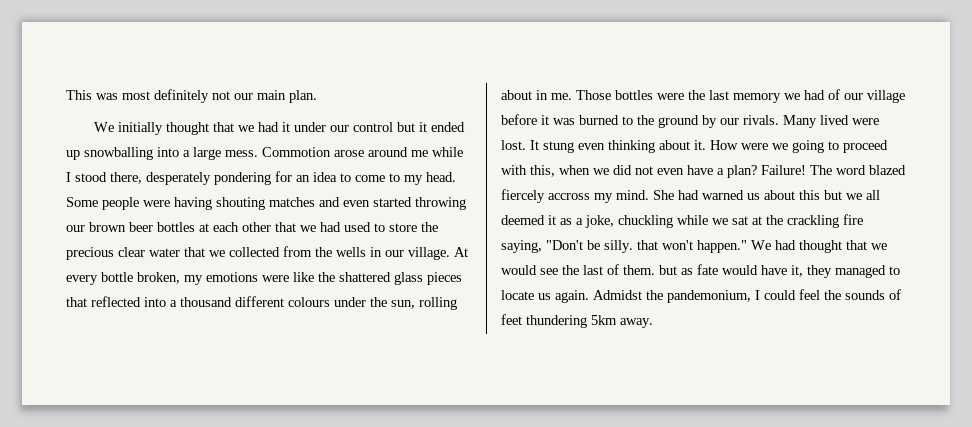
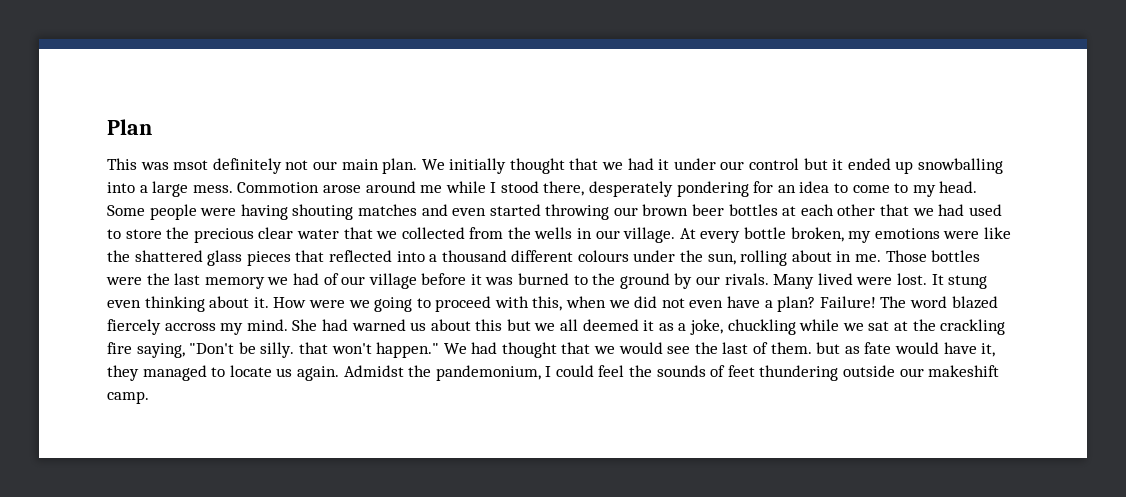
+ Plan
- This was most definitely not our main plan.
- We initially thought that we had it under our control but it ended up snowballing into a large mess.
+ This was msot definitely not our main plan. We initially thought that we had it under our control but it ended up snowballing into a large mess.
- Admidst the pandemonium, I could feel the sounds of feet thundering 5km away.
+ Admidst the pandemonium, I could feel the sounds of feet thundering outside our makeshift camp.

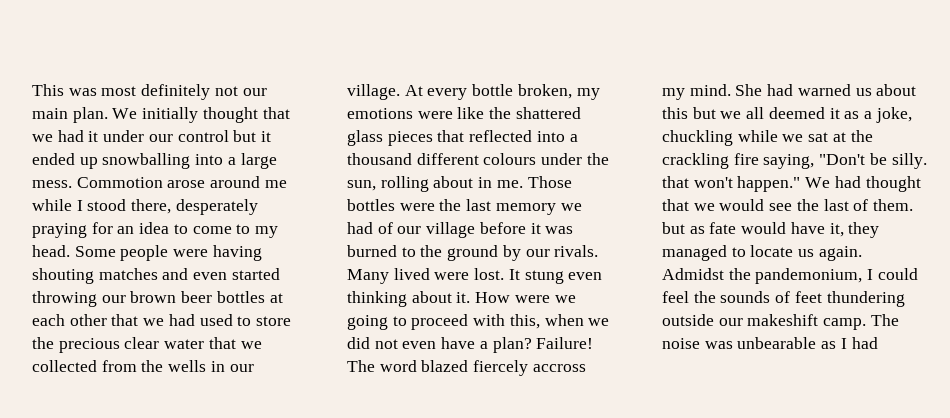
- Plan
- This was msot definitely not our main plan.
+ This was most definitely not our main plan.
- Commotion arose around me while I stood there, desperately pondering for an idea to come to my head.
+ Commotion arose around me while I stood there, desperately praying for an idea to come to my head.
+ The noise was unbearable as I had

